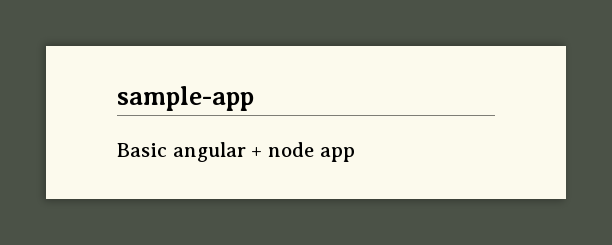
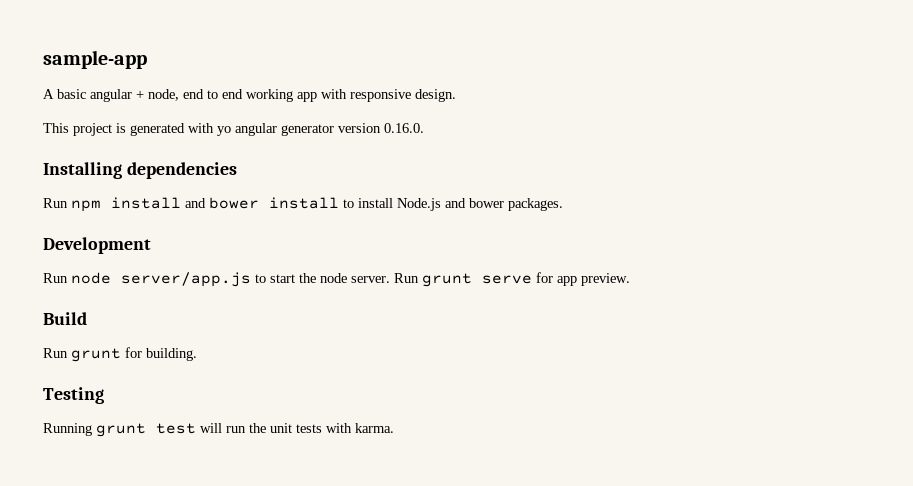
- Basic angular + node app
+ A basic angular + node, end to end working app with responsive design.
+ This project is generated with yo angular generator version 0.16.0.
+ Installing dependencies
+ Run npm install and bower install to install Node.js and bower packages.
+ Development
+ Run node server/app.js to start the node server. Run grunt serve for app preview.
+ Build
+ Run grunt for building.
+ Testing
+ Running grunt test will run the unit tests with karma.

